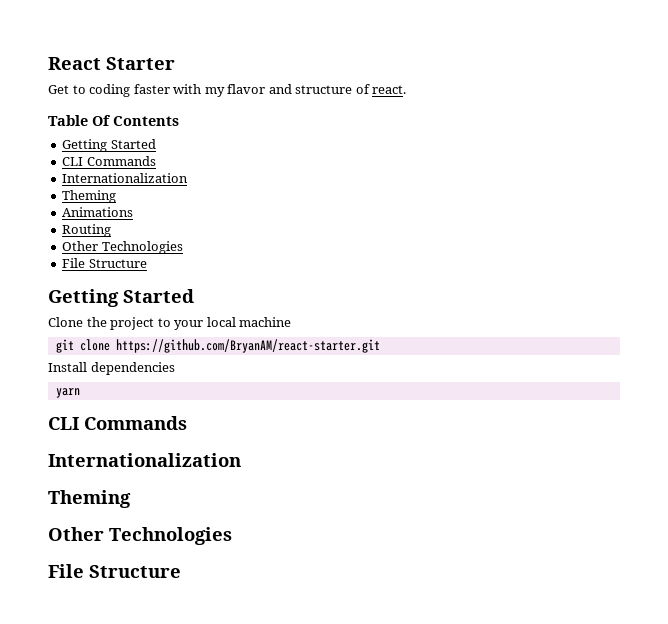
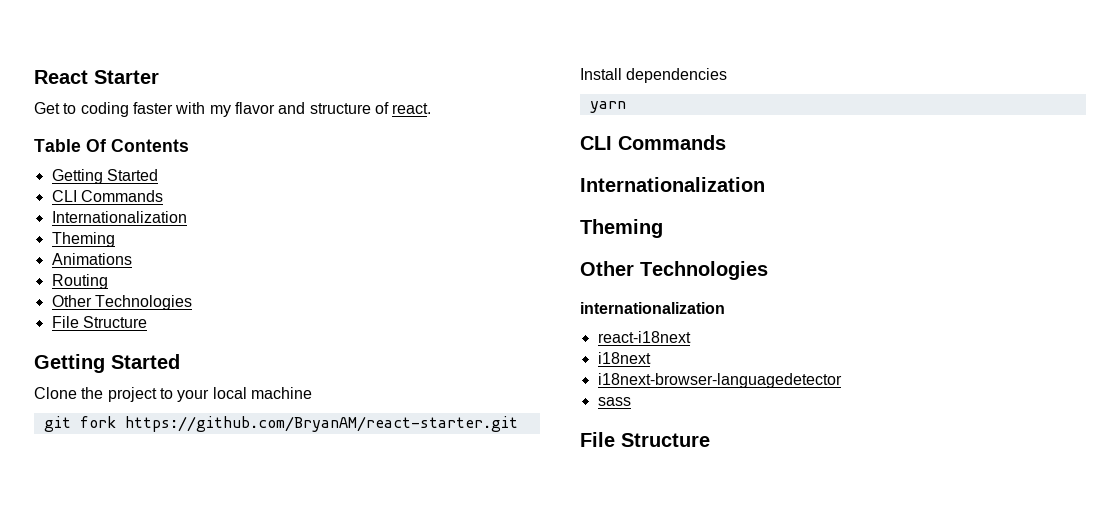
- git clone https://github.com/BryanAM/react-starter.git
+ git fork https://github.com/BryanAM/react-starter.git
+ internationalization
+ react-i18next
+ i18next
+ i18next-browser-languagedetector
+ sass

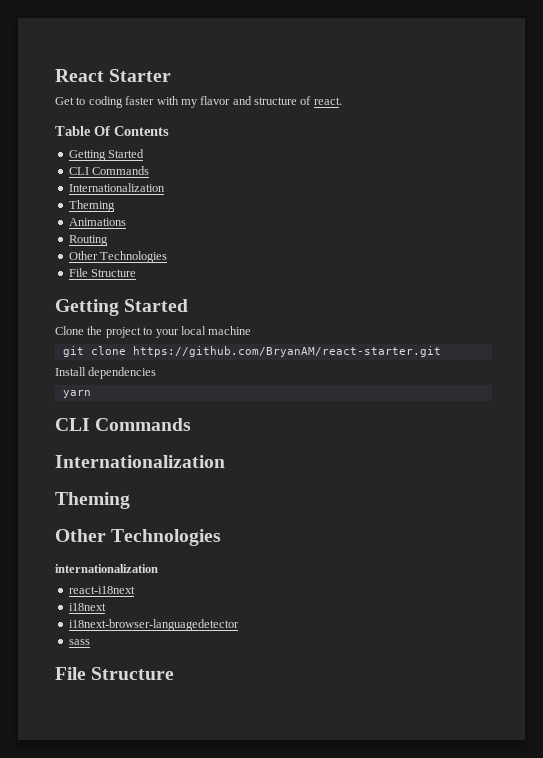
- git fork https://github.com/BryanAM/react-starter.git
+ git clone https://github.com/BryanAM/react-starter.git

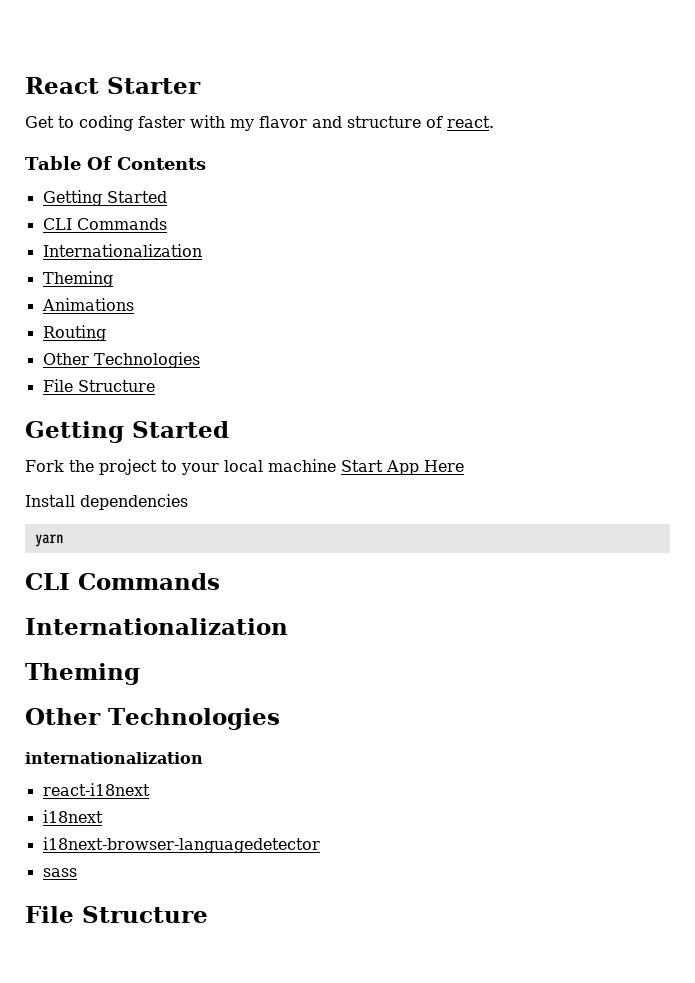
- Clone the project to your local machine
- git clone https://github.com/BryanAM/react-starter.git
+ Fork the project to your local machine Start App Here

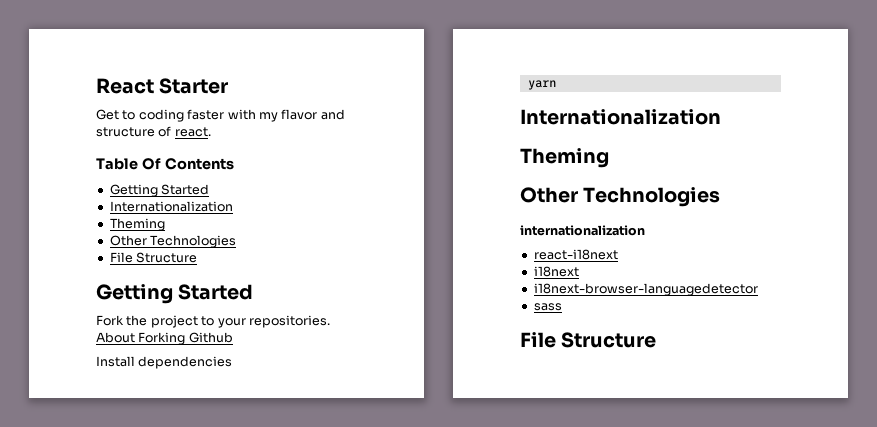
  Table Of Contents
  Getting Started
- CLI Commands
  Internationalization
  Theming
- Animations
- Routing
- Fork the project to your local machine Start App Here
+ Fork the project to your repositories. About Forking Github
  yarn
- CLI Commands

